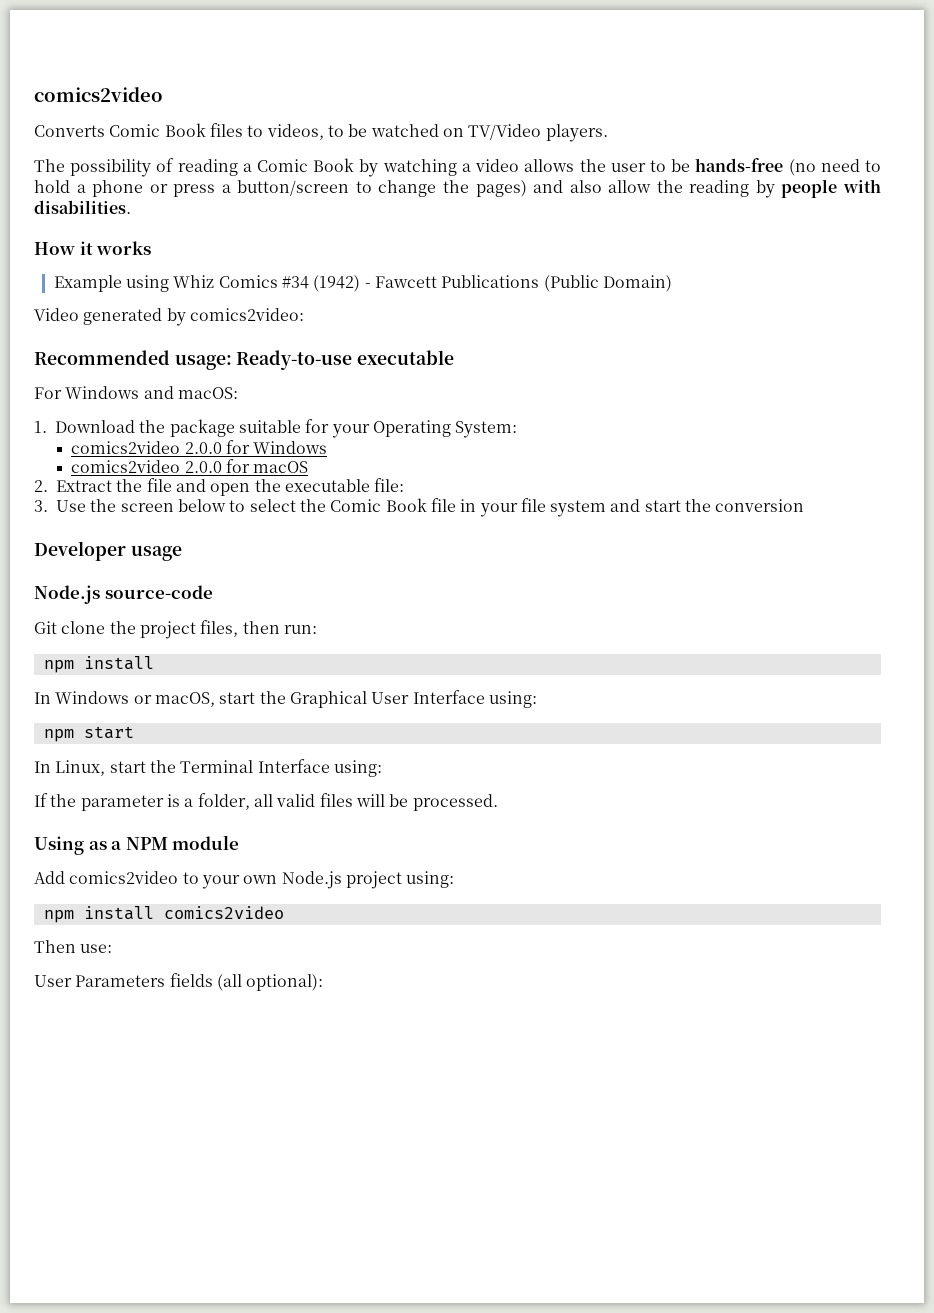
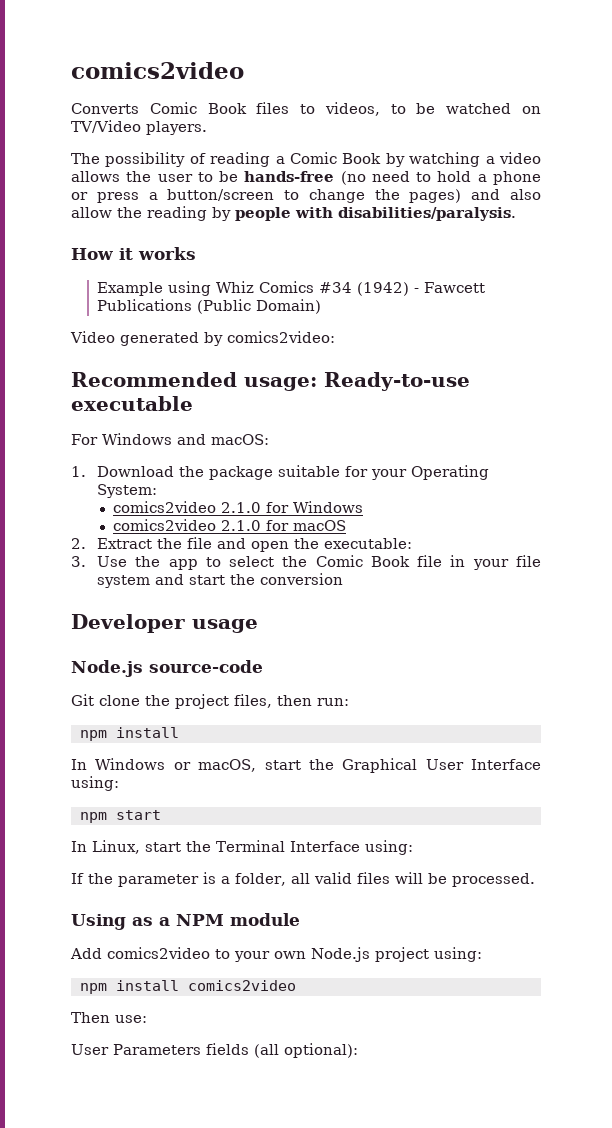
- The possibility of reading a Comic Book by watching a video allows the user to be hands-free (no need to hold a phone or press a button/screen to change the pages) and also allow the reading by people with disabilities.
+ The possibility of reading a Comic Book by watching a video allows the user to be hands-free (no need to hold a phone or press a button/screen to change the pages) and also allow the reading by people with disabilities/paralysis.
- comics2video 2.0.0 for Windows
+ comics2video 2.1.0 for Windows
- comics2video 2.0.0 for macOS
+ comics2video 2.1.0 for macOS
- 2. Extract the file and open the executable file:
+ 2. Extract the file and open the executable:
- 3. Use the screen below to select the Comic Book file in your file system and start the conversion
+ 3. Use the app to select the Comic Book file in your file system and start the conversion

